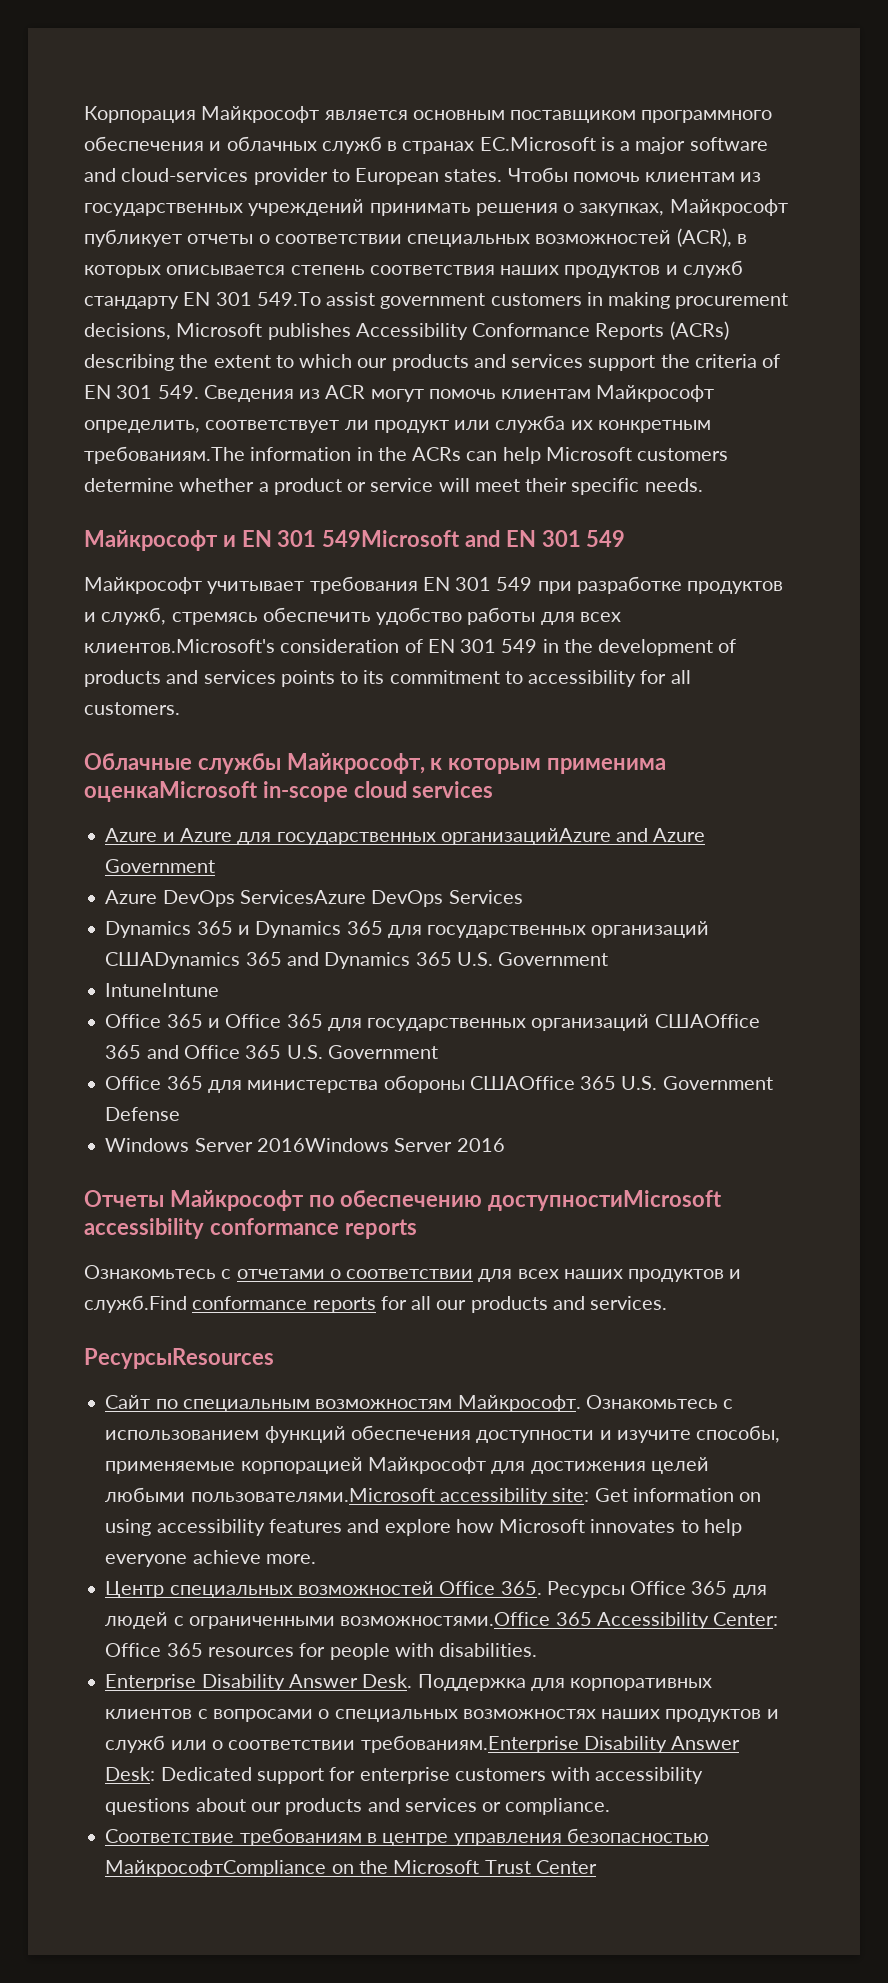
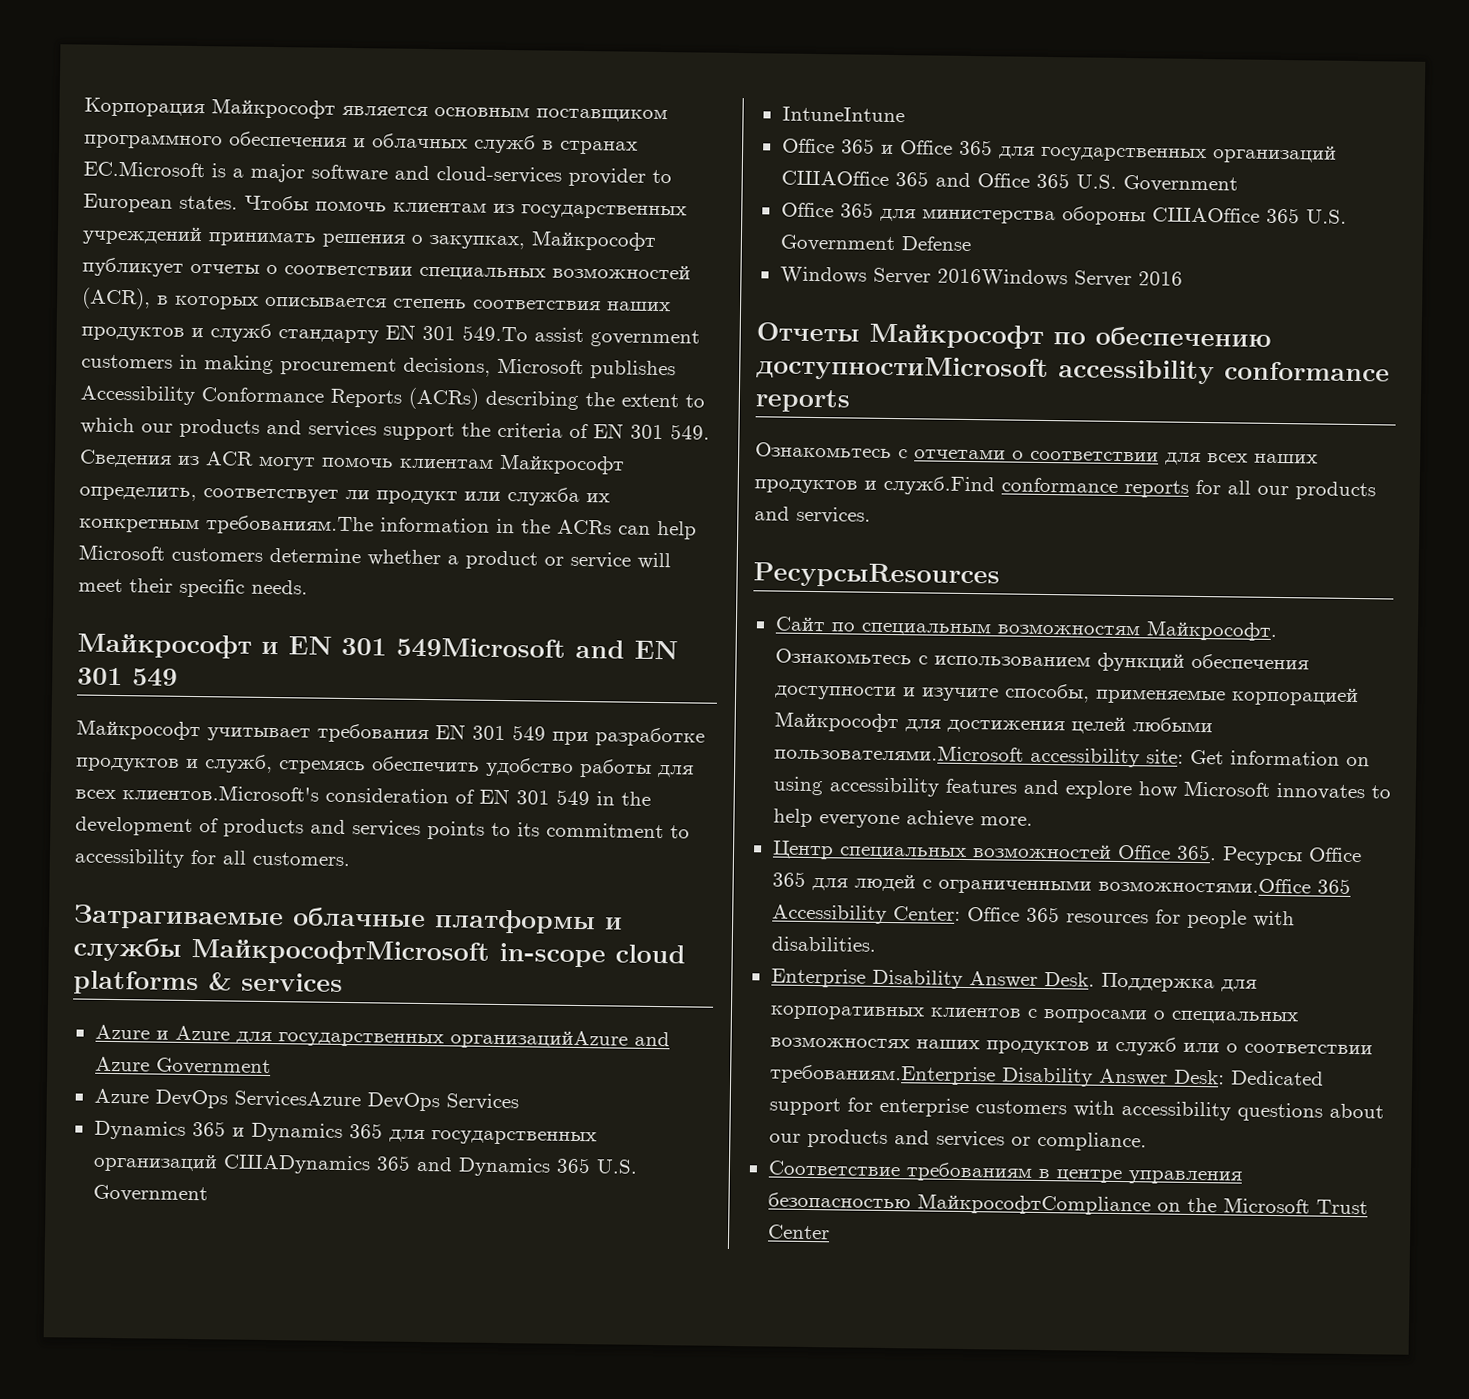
- Облачные службы Майкрософт, к которым применима оценкаMicrosoft in-scope cloud services
+ Затрагиваемые облачные платформы и службы МайкрософтMicrosoft in-scope cloud platforms & services

